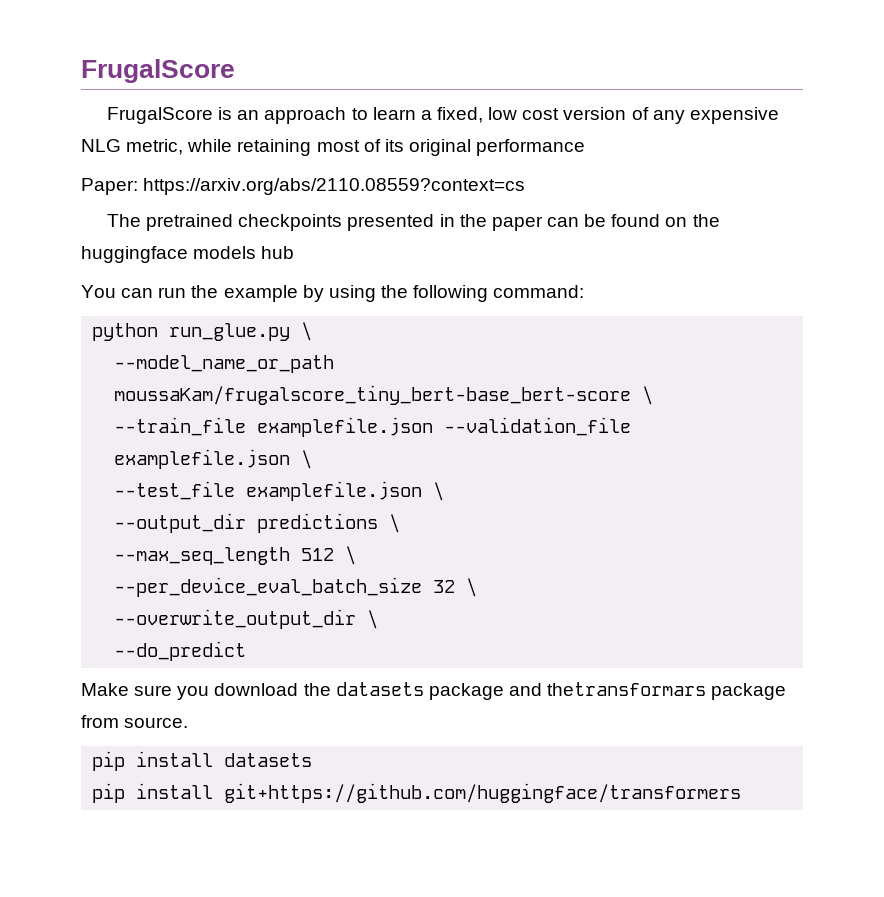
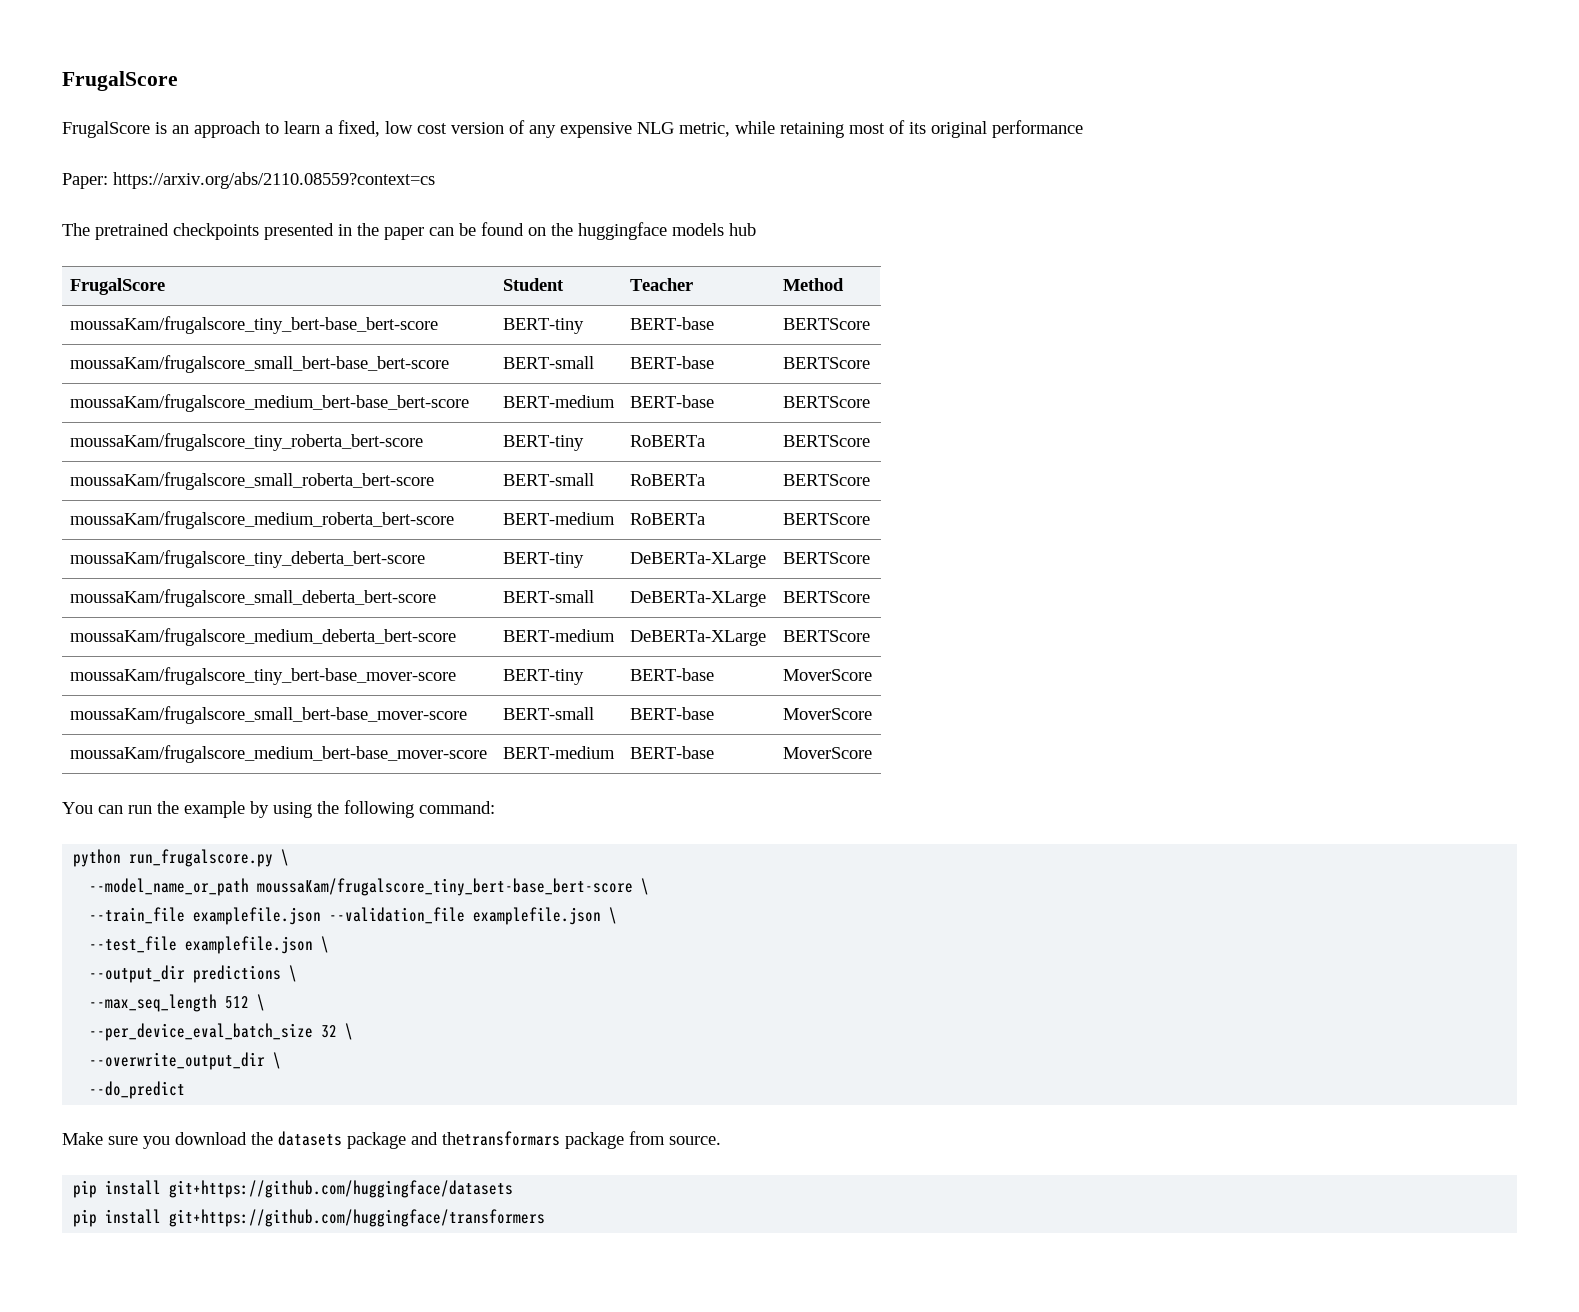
+ FrugalScore | Student | Teacher | Method
+ moussaKam/frugalscore_tiny_bert-base_bert-score | BERT-tiny | BERT-base | BERTScore
+ moussaKam/frugalscore_small_bert-base_bert-score | BERT-small | BERT-base | BERTScore
+ moussaKam/frugalscore_medium_bert-base_bert-score | BERT-medium | BERT-base | BERTScore
+ moussaKam/frugalscore_tiny_roberta_bert-score | BERT-tiny | RoBERTa | BERTScore
+ moussaKam/frugalscore_small_roberta_bert-score | BERT-small | RoBERTa | BERTScore
+ moussaKam/frugalscore_medium_roberta_bert-score | BERT-medium | RoBERTa | BERTScore
+ moussaKam/frugalscore_tiny_deberta_bert-score | BERT-tiny | DeBERTa-XLarge | BERTScore
+ moussaKam/frugalscore_small_deberta_bert-score | BERT-small | DeBERTa-XLarge | BERTScore
+ moussaKam/frugalscore_medium_deberta_bert-score | BERT-medium | DeBERTa-XLarge | BERTScore
+ moussaKam/frugalscore_tiny_bert-base_mover-score | BERT-tiny | BERT-base | MoverScore
+ moussaKam/frugalscore_small_bert-base_mover-score | BERT-small | BERT-base | MoverScore
+ moussaKam/frugalscore_medium_bert-base_mover-score | BERT-medium | BERT-base | MoverScore
- python run_glue.py \
+ python run_frugalscore.py \
- pip install datasets
+ pip install git+https://github.com/huggingface/datasets

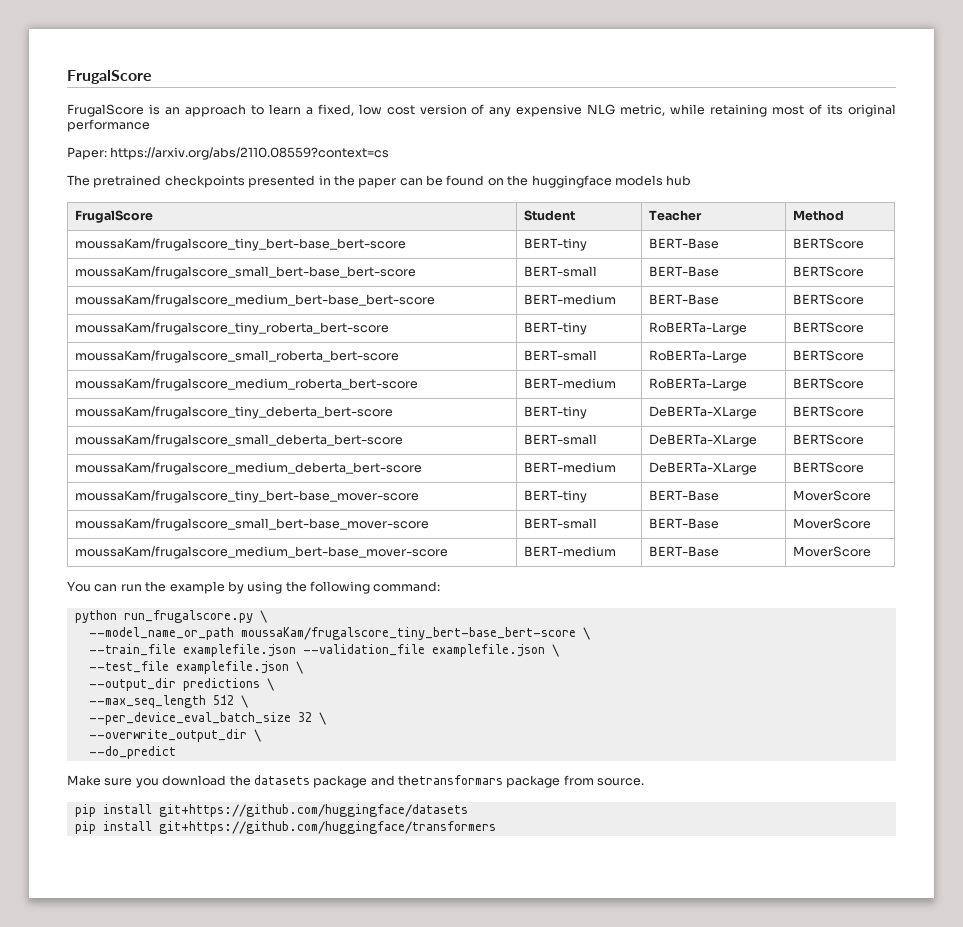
- moussaKam/frugalscore_tiny_bert-base_bert-score | BERT-tiny | BERT-base | BERTScore
+ moussaKam/frugalscore_tiny_bert-base_bert-score | BERT-tiny | BERT-Base | BERTScore
- moussaKam/frugalscore_small_bert-base_bert-score | BERT-small | BERT-base | BERTScore
+ moussaKam/frugalscore_small_bert-base_bert-score | BERT-small | BERT-Base | BERTScore
- moussaKam/frugalscore_medium_bert-base_bert-score | BERT-medium | BERT-base | BERTScore
+ moussaKam/frugalscore_medium_bert-base_bert-score | BERT-medium | BERT-Base | BERTScore
- moussaKam/frugalscore_tiny_roberta_bert-score | BERT-tiny | RoBERTa | BERTScore
+ moussaKam/frugalscore_tiny_roberta_bert-score | BERT-tiny | RoBERTa-Large | BERTScore
- moussaKam/frugalscore_small_roberta_bert-score | BERT-small | RoBERTa | BERTScore
+ moussaKam/frugalscore_small_roberta_bert-score | BERT-small | RoBERTa-Large | BERTScore
- moussaKam/frugalscore_medium_roberta_bert-score | BERT-medium | RoBERTa | BERTScore
+ moussaKam/frugalscore_medium_roberta_bert-score | BERT-medium | RoBERTa-Large | BERTScore
- moussaKam/frugalscore_tiny_bert-base_mover-score | BERT-tiny | BERT-base | MoverScore
+ moussaKam/frugalscore_tiny_bert-base_mover-score | BERT-tiny | BERT-Base | MoverScore
- moussaKam/frugalscore_small_bert-base_mover-score | BERT-small | BERT-base | MoverScore
+ moussaKam/frugalscore_small_bert-base_mover-score | BERT-small | BERT-Base | MoverScore
- moussaKam/frugalscore_medium_bert-base_mover-score | BERT-medium | BERT-base | MoverScore
+ moussaKam/frugalscore_medium_bert-base_mover-score | BERT-medium | BERT-Base | MoverScore

